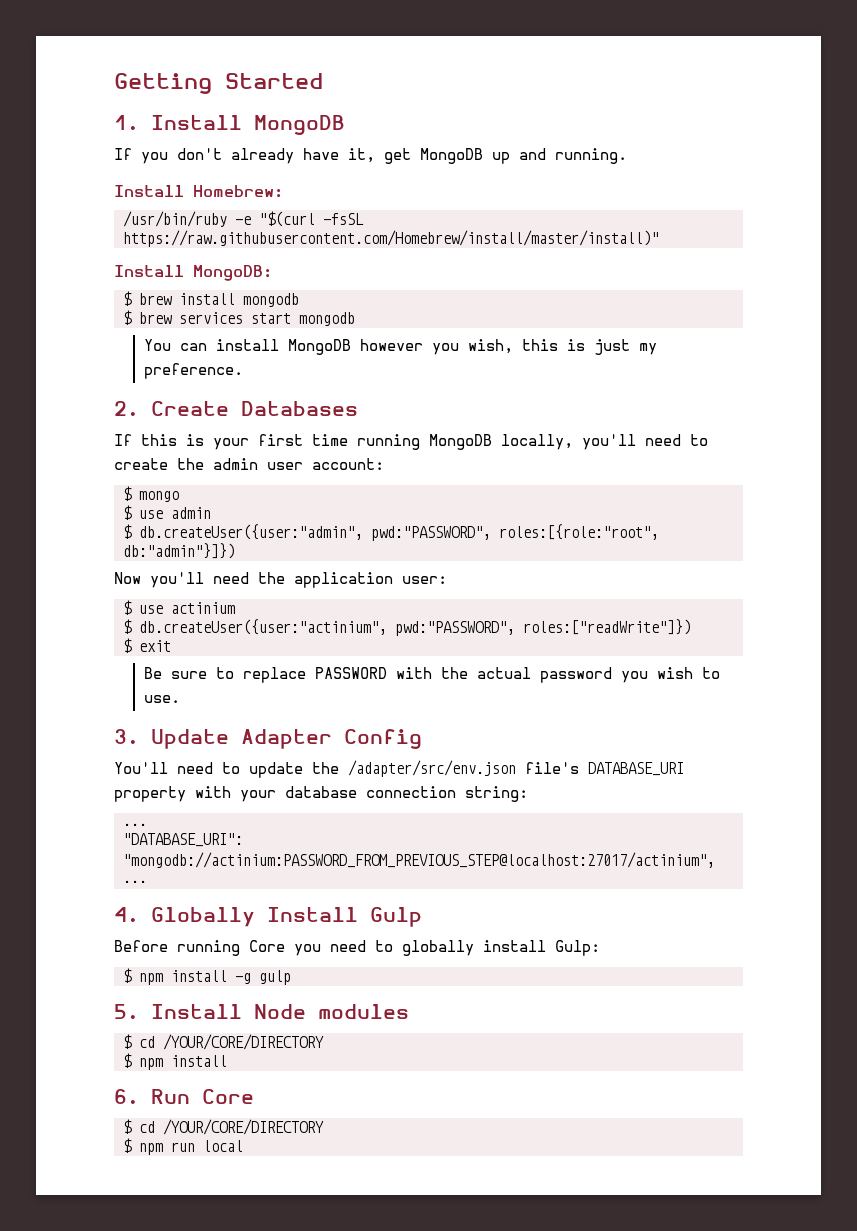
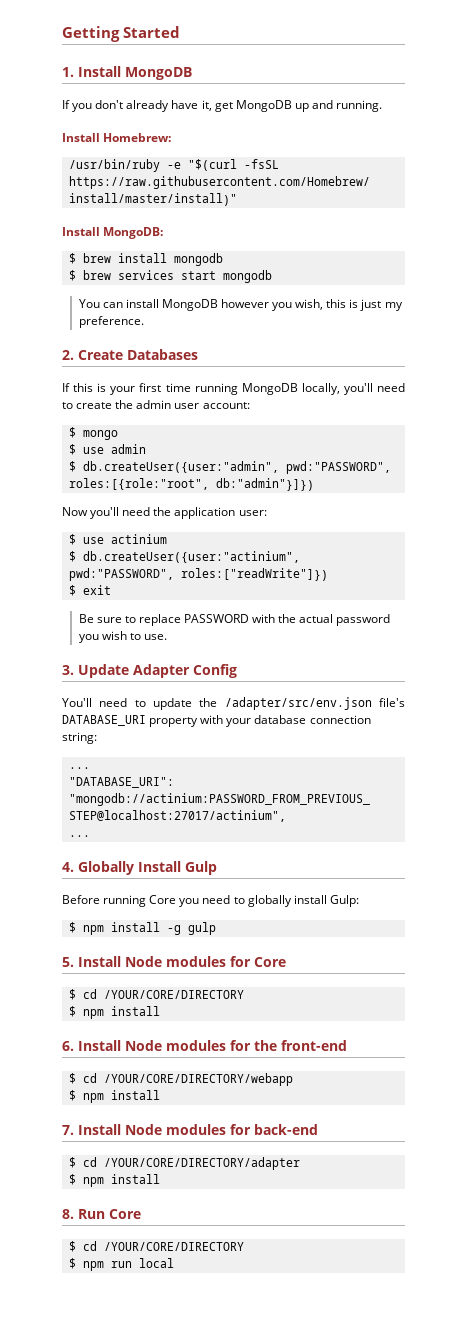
- 5. Install Node modules
+ 5. Install Node modules for Core
- 6. Run Core
+ 6. Install Node modules for the front-end
+ $ cd /YOUR/CORE/DIRECTORY/webapp
+ $ npm install
+ 7. Install Node modules for back-end
+ $ cd /YOUR/CORE/DIRECTORY/adapter
+ $ npm install
+ 8. Run Core

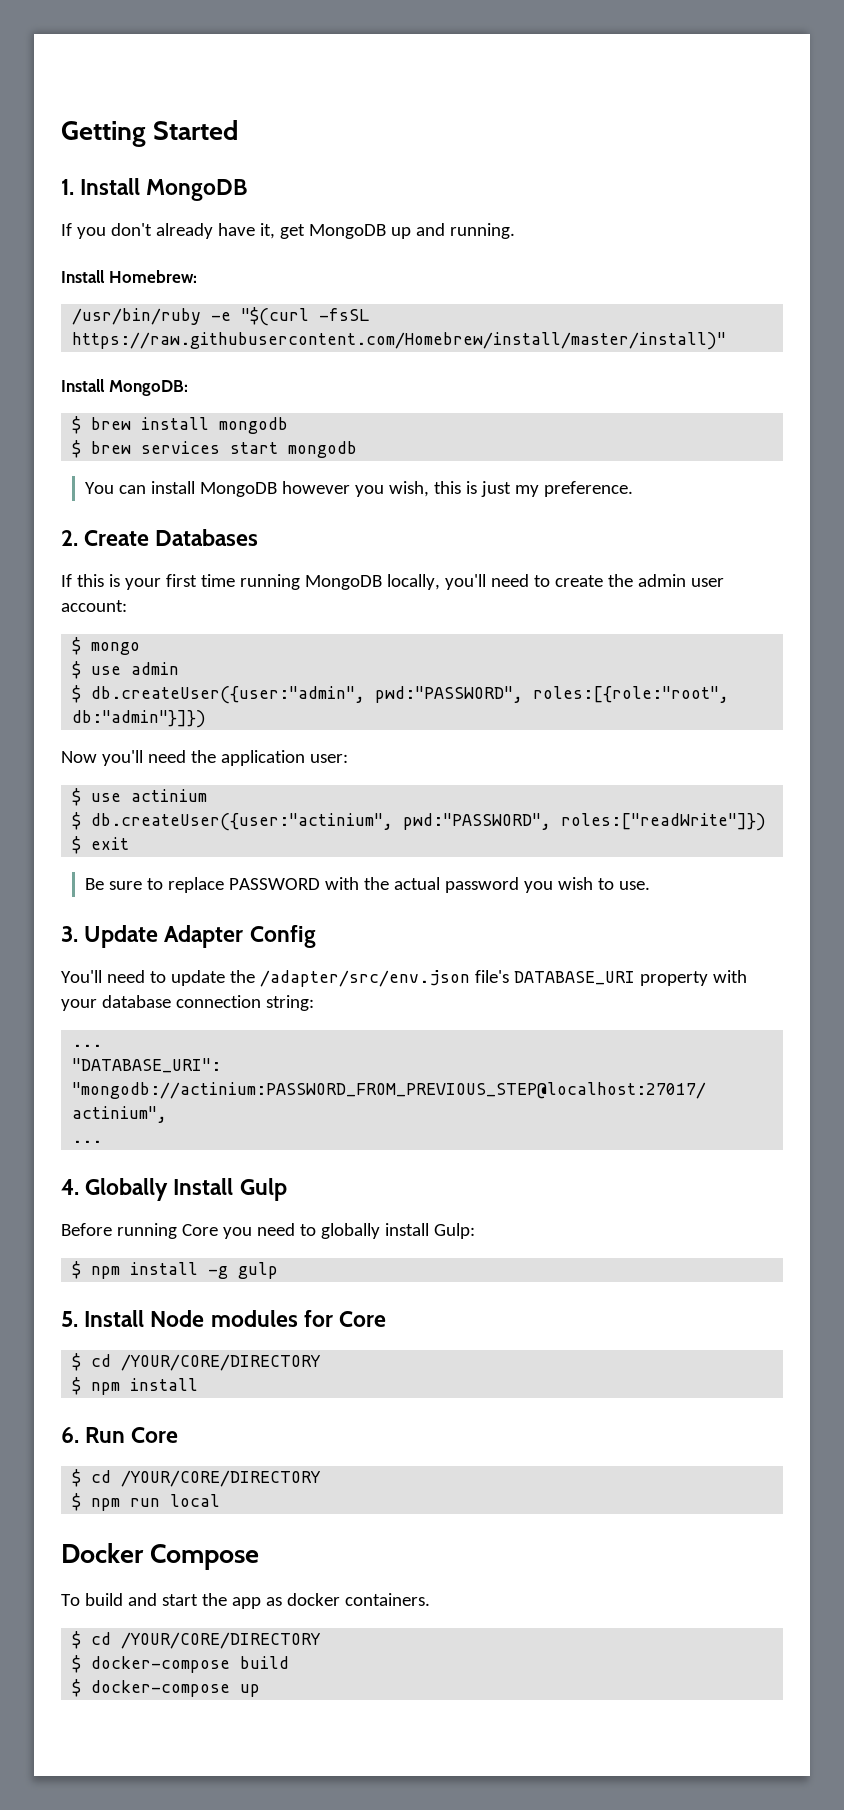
- 6. Install Node modules for the front-end
- $ cd /YOUR/CORE/DIRECTORY/webapp
- $ npm install
- 7. Install Node modules for back-end
- $ cd /YOUR/CORE/DIRECTORY/adapter
- $ npm install
- 8. Run Core
+ 6. Run Core
+ Docker Compose
+ To build and start the app as docker containers.
+ $ cd /YOUR/CORE/DIRECTORY
+ $ docker-compose build
+ $ docker-compose up

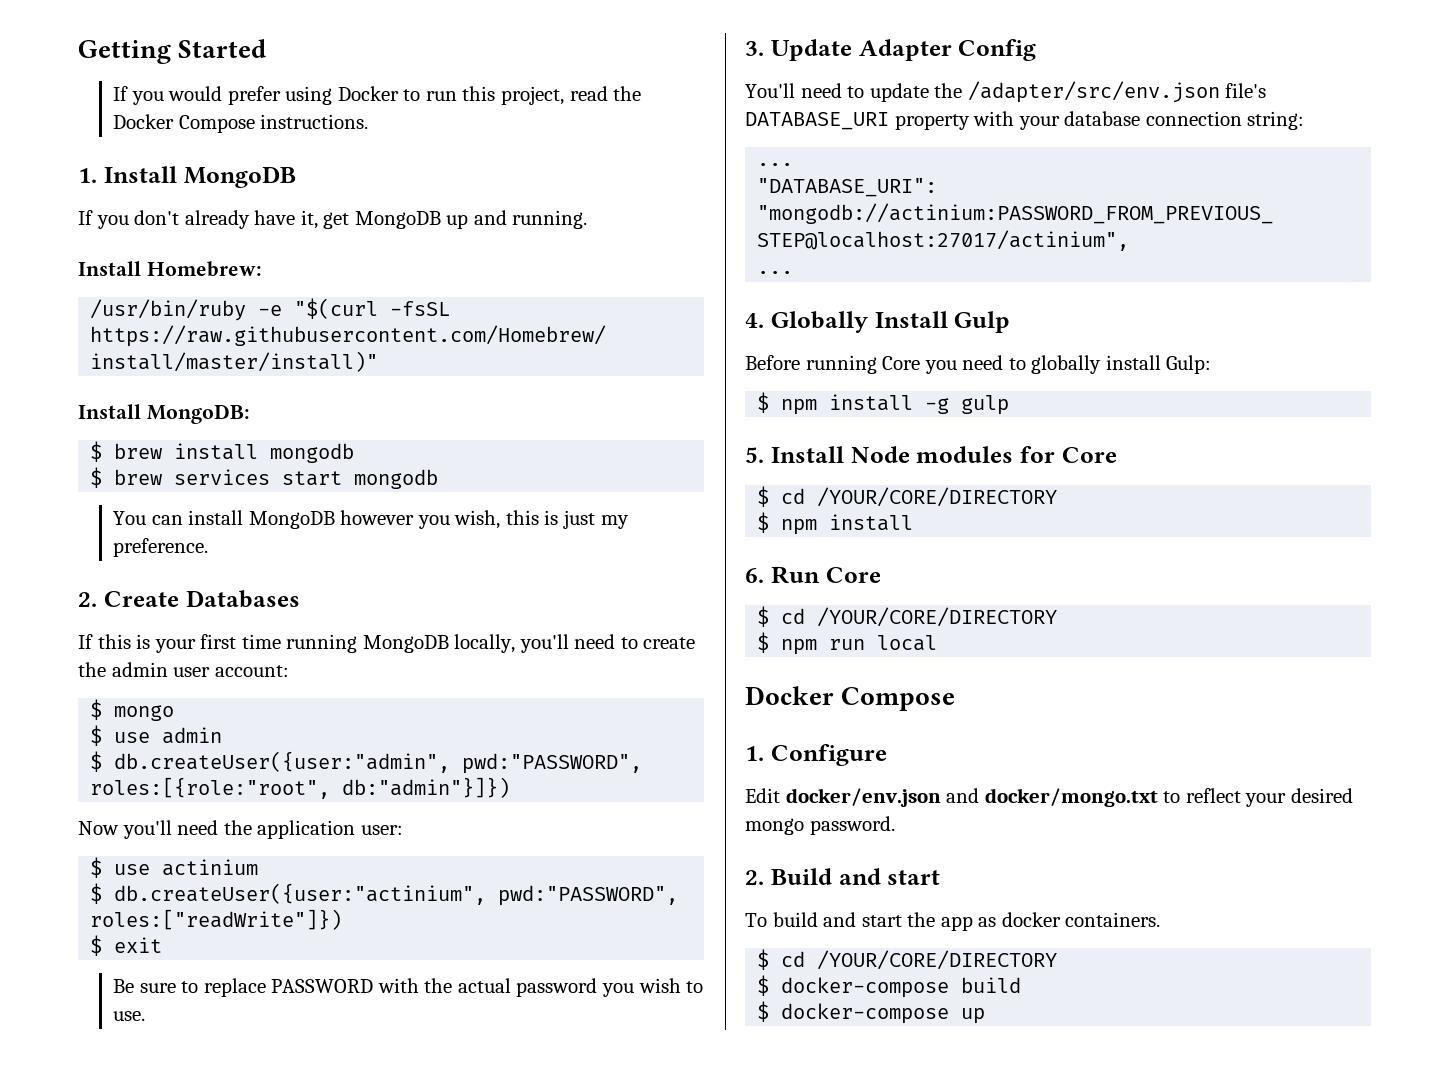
+ If you would prefer using Docker to run this project, read the Docker Compose instructions.
+ 1. Configure
+ Edit docker/env.json and docker/mongo.txt to reflect your desired mongo password.
+ 2. Build and start

